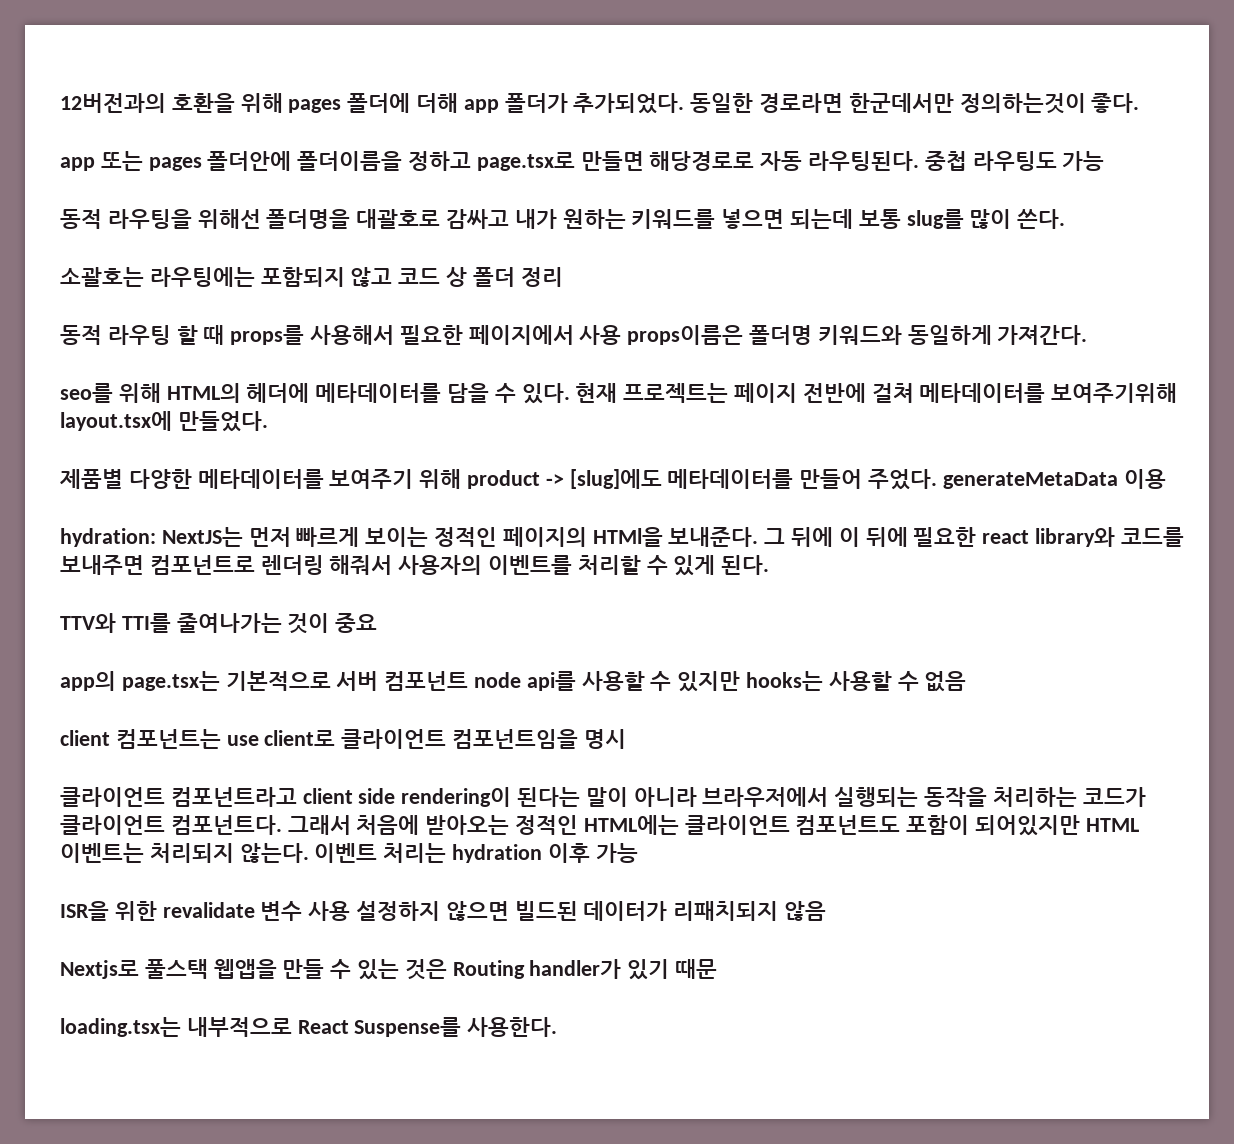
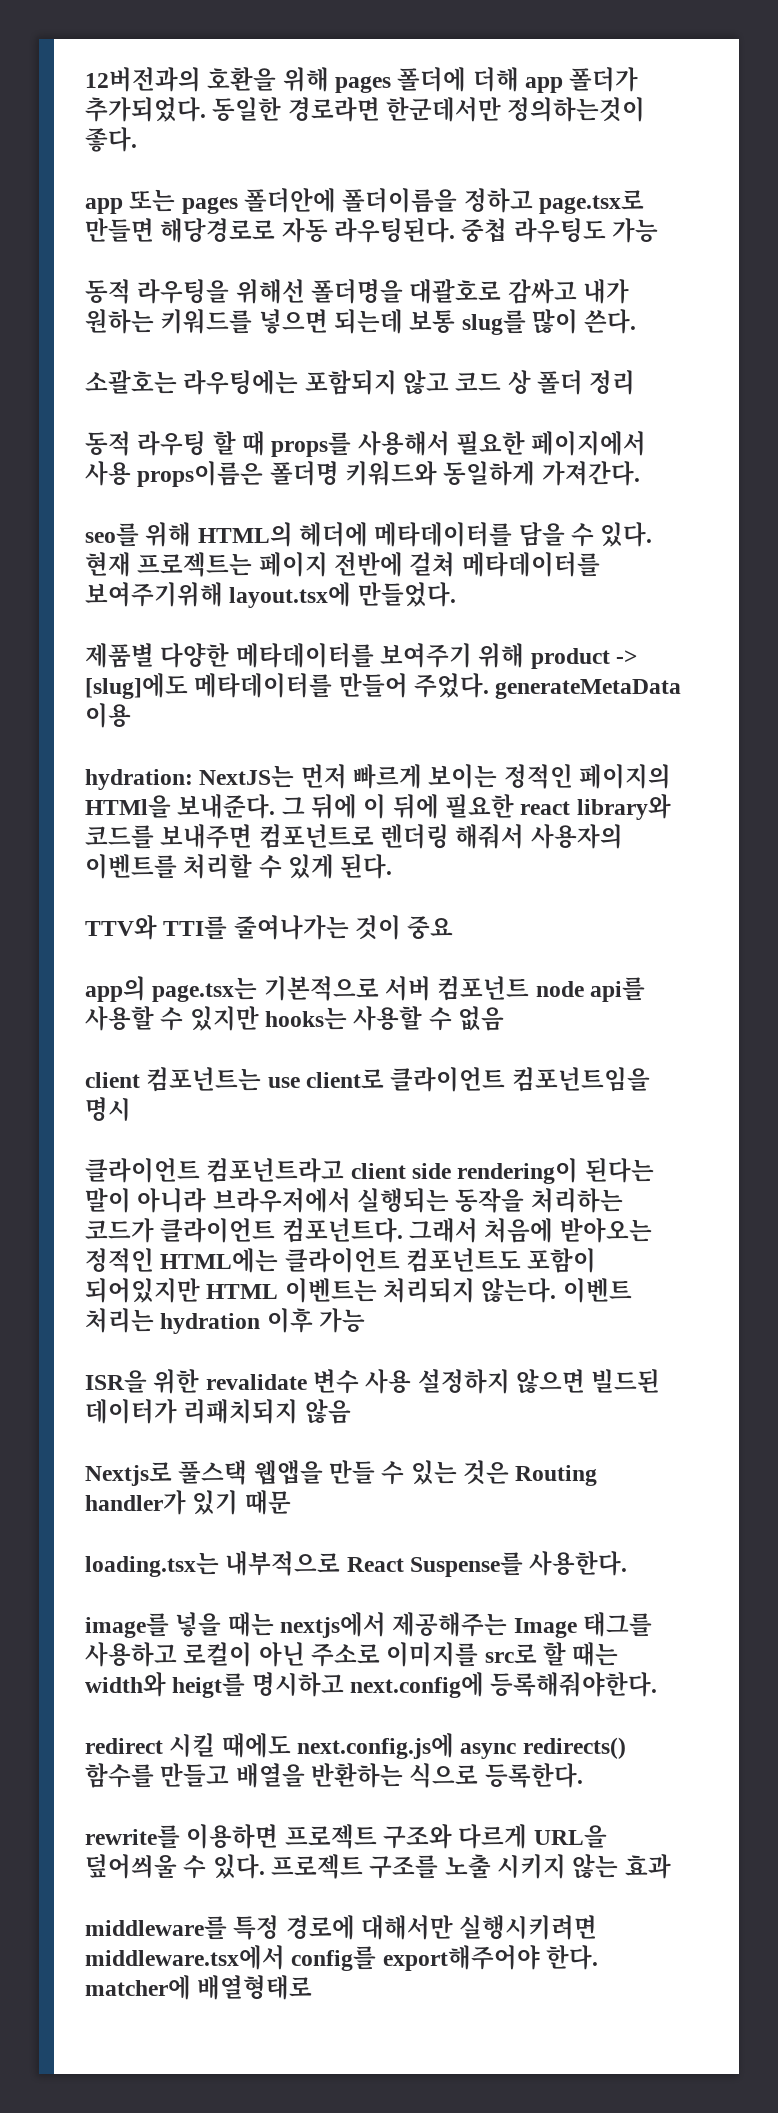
+ image를 넣을 때는 nextjs에서 제공해주는 Image 태그를 사용하고 로컬이 아닌 주소로 이미지를 src로 할 때는 width와 heigt를 명시하고 next.config에 등록해줘야한다.
+ redirect 시킬 때에도 next.config.js에 async redirects() 함수를 만들고 배열을 반환하는 식으로 등록한다.
+ rewrite를 이용하면 프로젝트 구조와 다르게 URL을 덮어씌울 수 있다. 프로젝트 구조를 노출 시키지 않는 효과
+ middleware를 특정 경로에 대해서만 실행시키려면 middleware.tsx에서 config를 export해주어야 한다. matcher에 배열형태로

